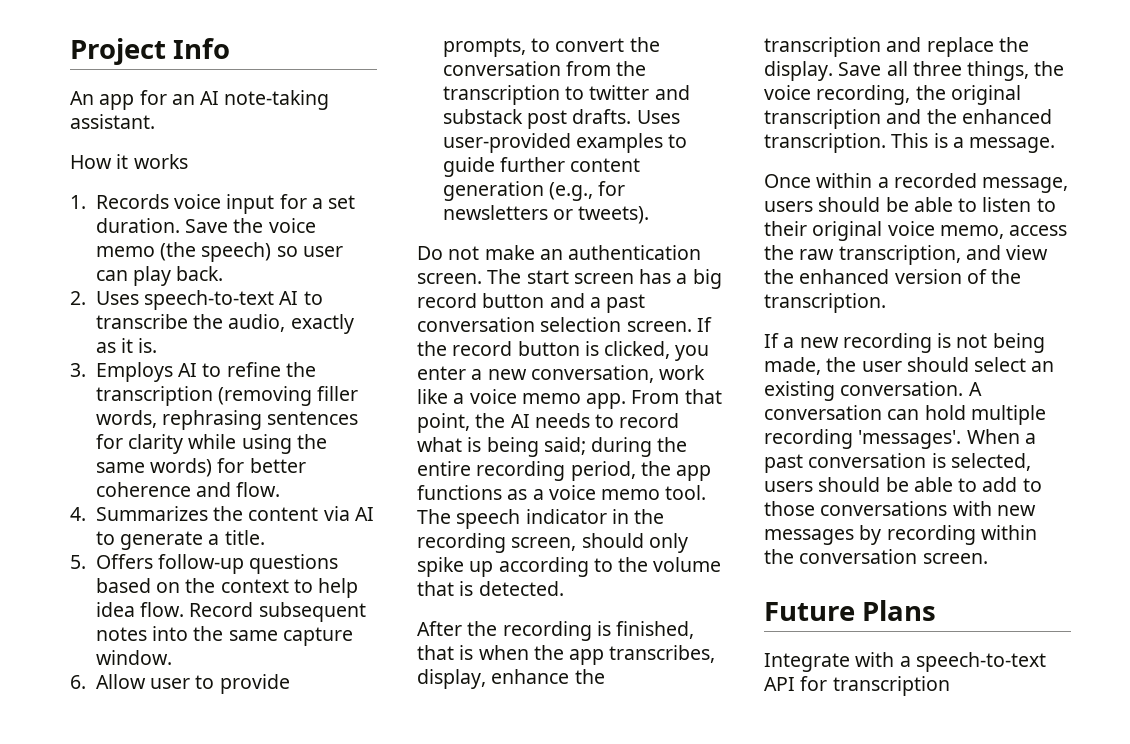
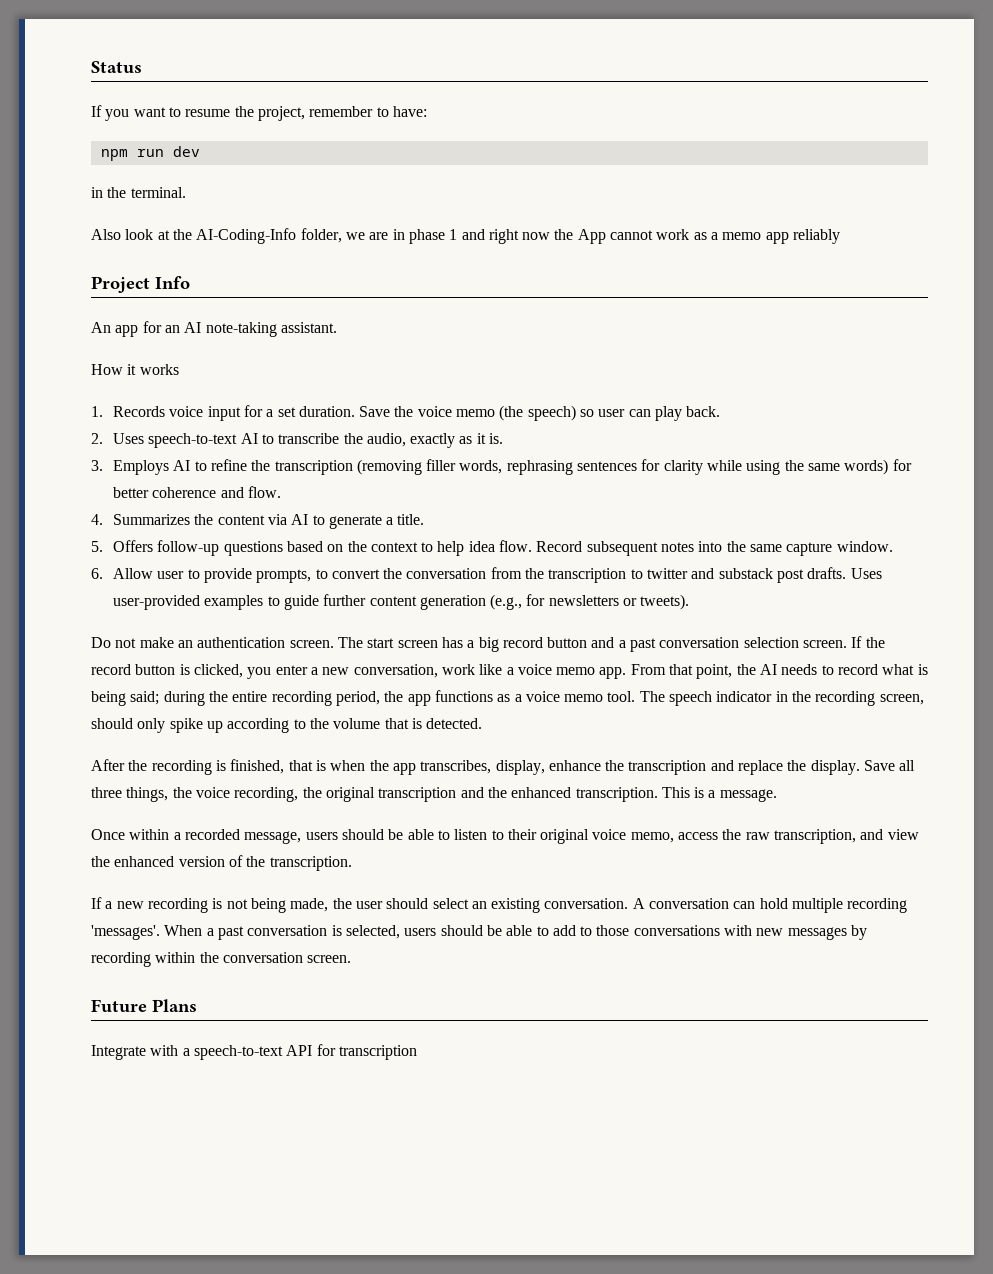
+ Status
+ If you want to resume the project, remember to have:
+ npm run dev
+ in the terminal.
+ Also look at the AI-Coding-Info folder, we are in phase 1 and right now the App cannot work as a memo app reliably

